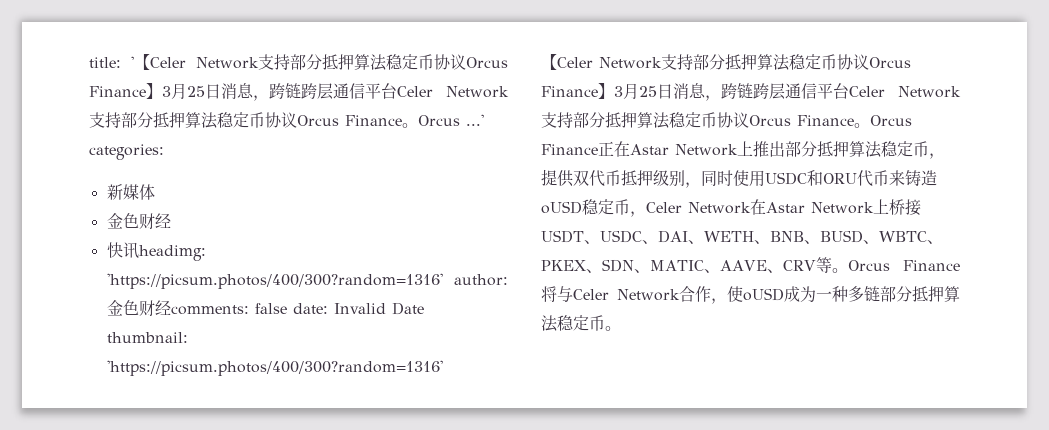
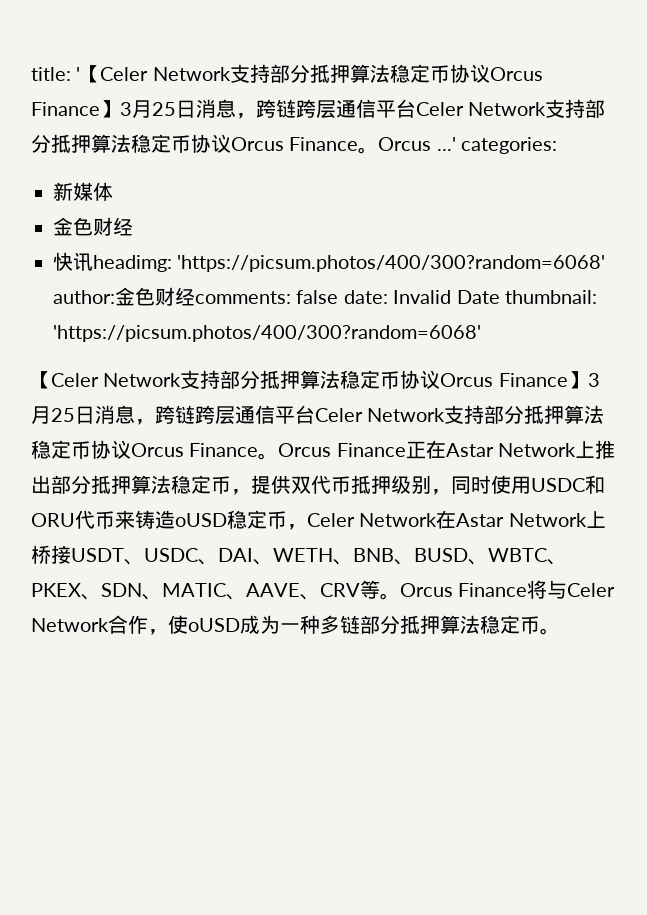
- 快讯headimg: 'https://picsum.photos/400/300?random=1316' author:金色财经comments: false date: Invalid Date thumbnail: 'https://picsum.photos/400/300?random=1316'
+ 快讯headimg: 'https://picsum.photos/400/300?random=6068' author:金色财经comments: false date: Invalid Date thumbnail: 'https://picsum.photos/400/300?random=6068'

